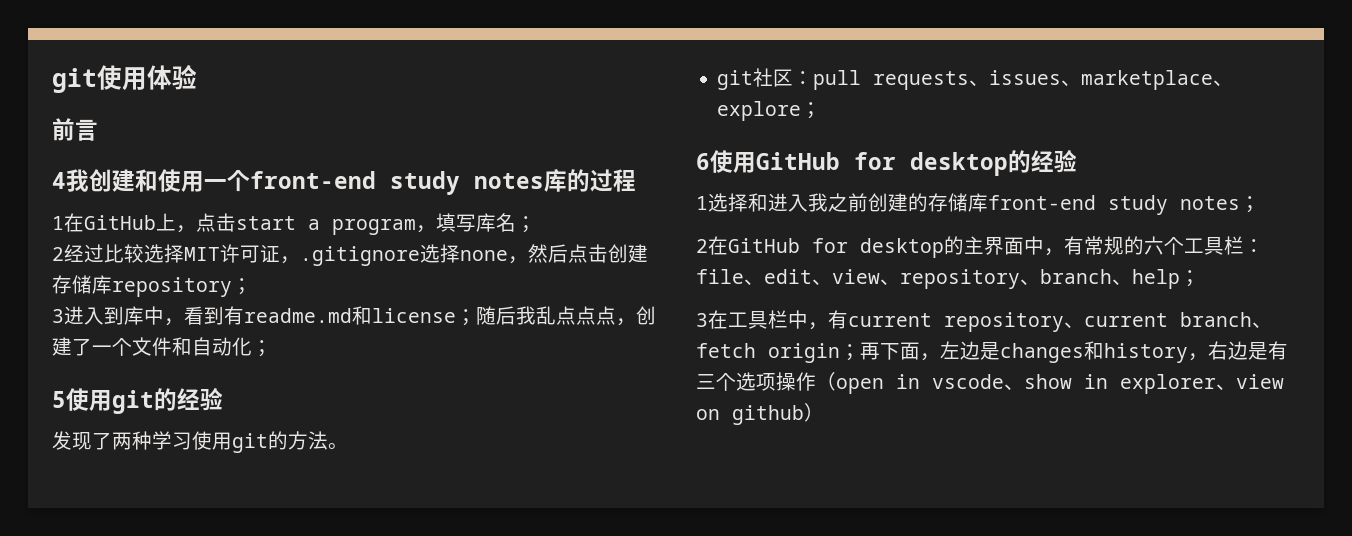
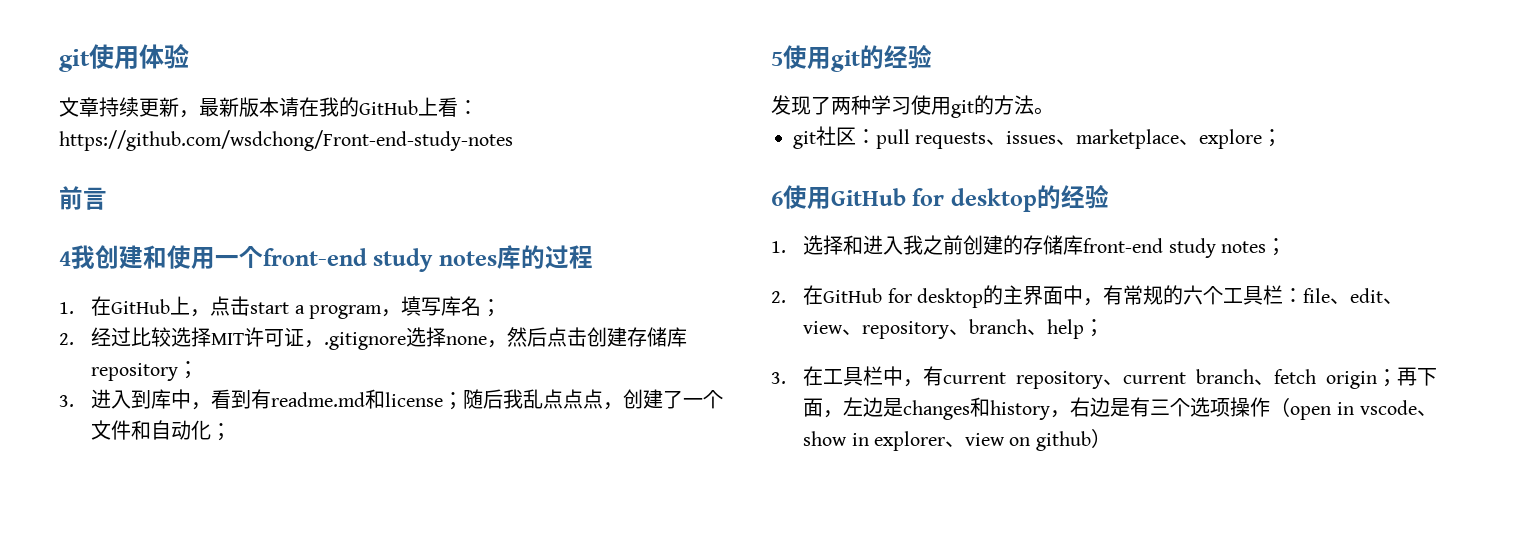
+ 文章持续更新，最新版本请在我的GitHub上看：https://github.com/wsdchong/Front-end-study-notes
- 1在GitHub上，点击start a program，填写库名；
+ 1.在GitHub上，点击start a program，填写库名；
- 2经过比较选择MIT许可证，.gitignore选择none，然后点击创建存储库repository；
+ 2.经过比较选择MIT许可证，.gitignore选择none，然后点击创建存储库repository；
- 3进入到库中，看到有readme.md和license；随后我乱点点点，创建了一个文件和自动化；
+ 3.进入到库中，看到有readme.md和license；随后我乱点点点，创建了一个文件和自动化；
- 1选择和进入我之前创建的存储库front-end study notes；
+ 1.选择和进入我之前创建的存储库front-end study notes；
- 2在GitHub for desktop的主界面中，有常规的六个工具栏：file、edit、view、repository、branch、help；
+ 2.在GitHub for desktop的主界面中，有常规的六个工具栏：file、edit、view、repository、branch、help；
- 3在工具栏中，有current repository、current branch、fetch origin；再下面，左边是changes和history，右边是有三个选项操作（open in vscode、show in explorer、view on github）
+ 3.在工具栏中，有current repository、current branch、fetch origin；再下面，左边是changes和history，右边是有三个选项操作（open in vscode、show in explorer、view on github）

